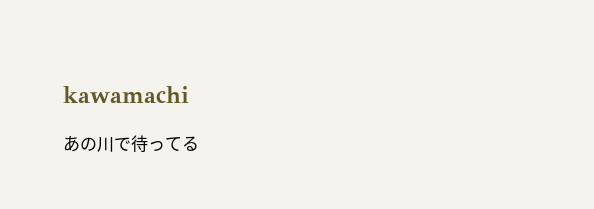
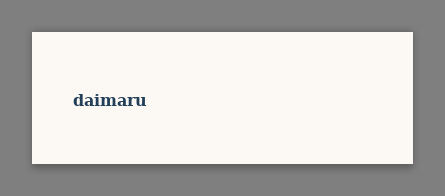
- kawamachi
- あの川で待ってる
+ daimaru

